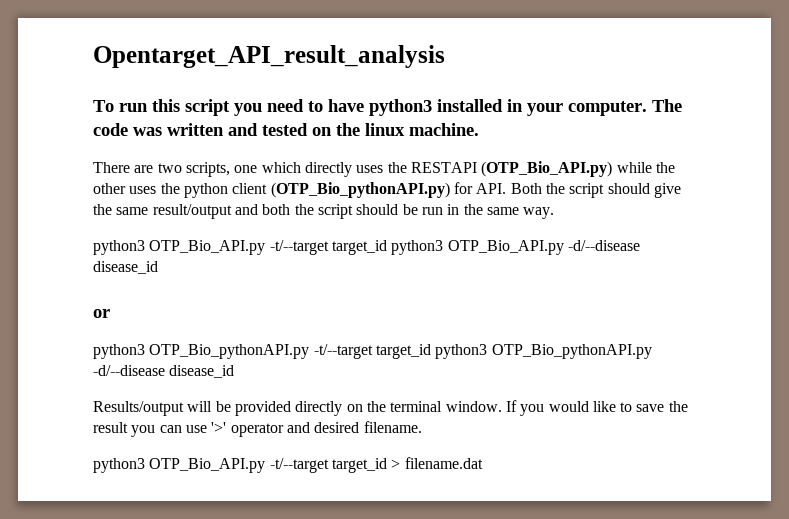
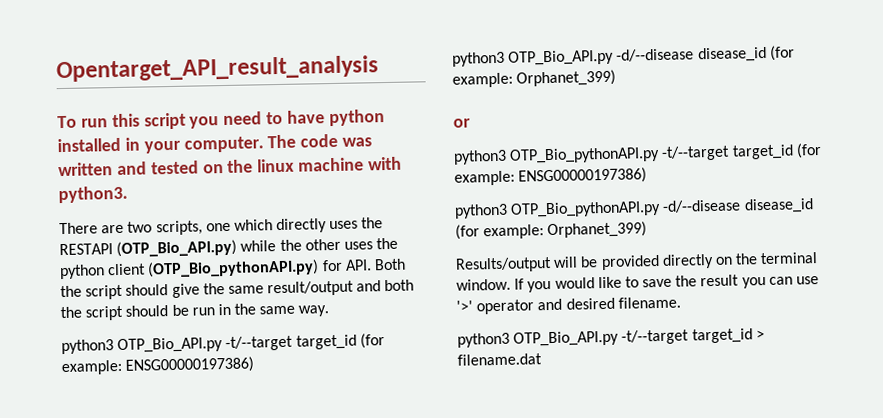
- To run this script you need to have python3 installed in your computer.
+ To run this script you need to have python installed in your computer.
- The code was written and tested on the linux machine.
+ The code was written and tested on the linux machine with python3.
- python3 OTP_Bio_API.py -t/--target target_id python3 OTP_Bio_API.py -d/--disease disease_id
+ python3 OTP_Bio_API.py -t/--target target_id (for example: ENSG00000197386)
+ python3 OTP_Bio_API.py -d/--disease disease_id (for example: Orphanet_399)
- python3 OTP_Bio_pythonAPI.py -t/--target target_id python3 OTP_Bio_pythonAPI.py -d/--disease disease_id
+ python3 OTP_Bio_pythonAPI.py -t/--target target_id (for example: ENSG00000197386)
+ python3 OTP_Bio_pythonAPI.py -d/--disease disease_id (for example: Orphanet_399)

